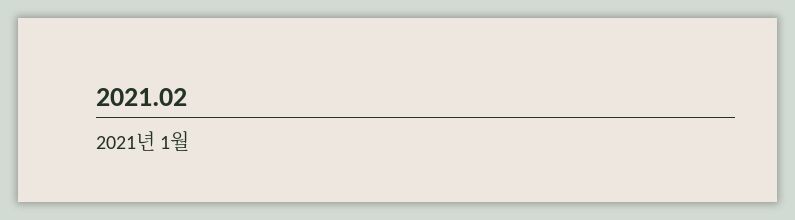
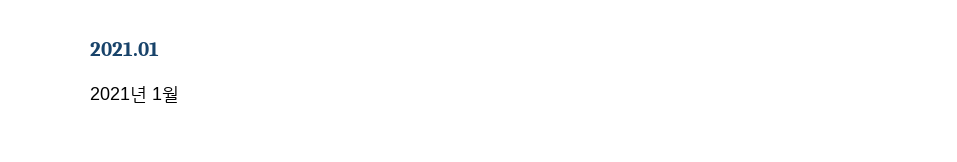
- 2021.02
+ 2021.01

